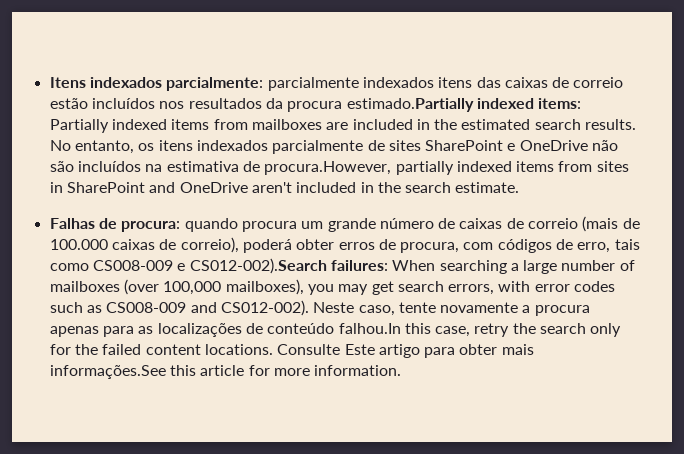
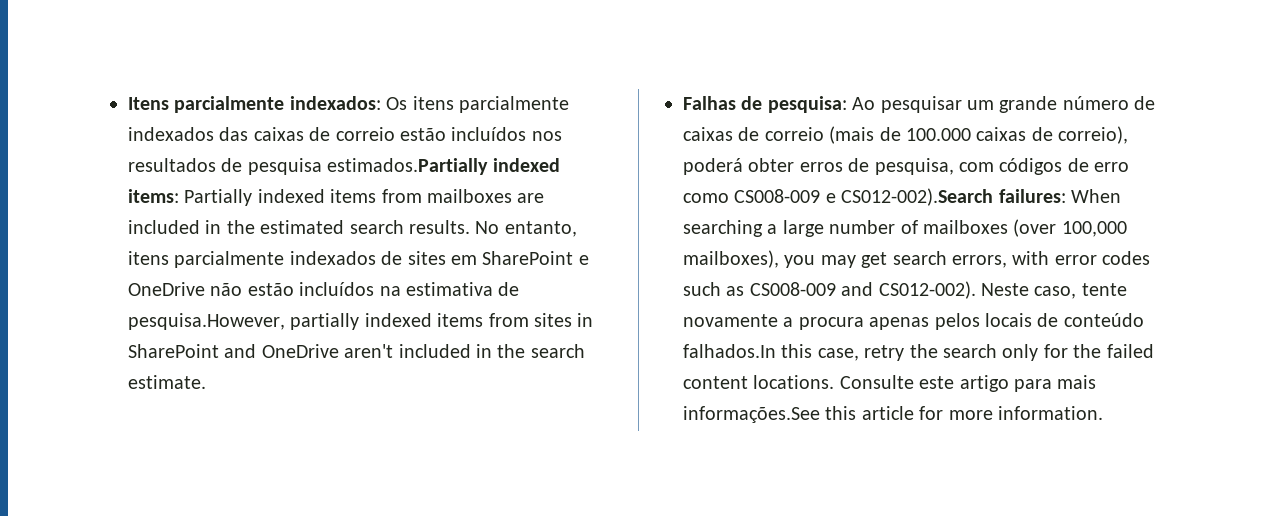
- Itens indexados parcialmente: parcialmente indexados itens das caixas de correio estão incluídos nos resultados da procura estimado.Partially indexed items: Partially indexed items from mailboxes are included in the estimated search results.
+ Itens parcialmente indexados: Os itens parcialmente indexados das caixas de correio estão incluídos nos resultados de pesquisa estimados.Partially indexed items: Partially indexed items from mailboxes are included in the estimated search results.
- No entanto, os itens indexados parcialmente de sites SharePoint e OneDrive não são incluídos na estimativa de procura.However, partially indexed items from sites in SharePoint and OneDrive aren't included in the search estimate.
+ No entanto, itens parcialmente indexados de sites em SharePoint e OneDrive não estão incluídos na estimativa de pesquisa.However, partially indexed items from sites in SharePoint and OneDrive aren't included in the search estimate.
- Falhas de procura: quando procura um grande número de caixas de correio (mais de 100.000 caixas de correio), poderá obter erros de procura, com códigos de erro, tais como CS008-009 e CS012-002).Search failures: When searching a large number of mailboxes (over 100,000 mailboxes), you may get search errors, with error codes such as CS008-009 and CS012-002).
+ Falhas de pesquisa: Ao pesquisar um grande número de caixas de correio (mais de 100.000 caixas de correio), poderá obter erros de pesquisa, com códigos de erro como CS008-009 e CS012-002).Search failures: When searching a large number of mailboxes (over 100,000 mailboxes), you may get search errors, with error codes such as CS008-009 and CS012-002).
- Neste caso, tente novamente a procura apenas para as localizações de conteúdo falhou.In this case, retry the search only for the failed content locations.
+ Neste caso, tente novamente a procura apenas pelos locais de conteúdo falhados.In this case, retry the search only for the failed content locations.
- Consulte Este artigo para obter mais informações.See this article for more information.
+ Consulte este artigo para mais informações.See this article for more information.

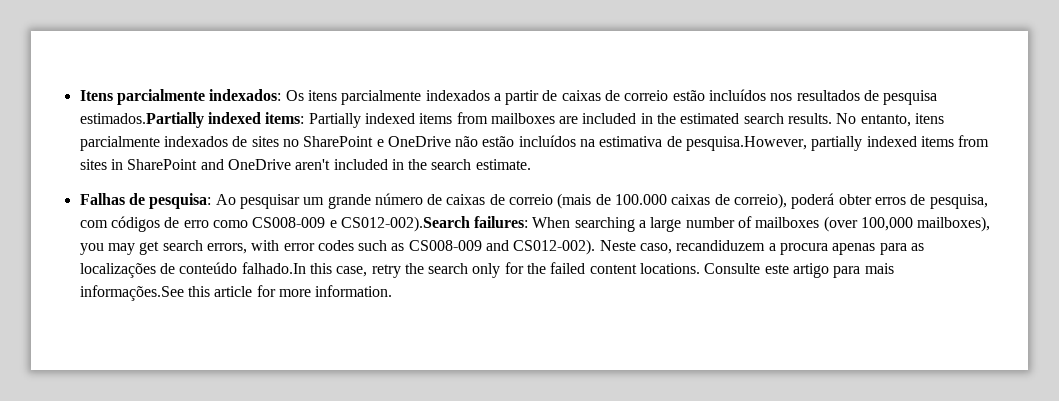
- Itens parcialmente indexados: Os itens parcialmente indexados das caixas de correio estão incluídos nos resultados de pesquisa estimados.Partially indexed items: Partially indexed items from mailboxes are included in the estimated search results.
+ Itens parcialmente indexados: Os itens parcialmente indexados a partir de caixas de correio estão incluídos nos resultados de pesquisa estimados.Partially indexed items: Partially indexed items from mailboxes are included in the estimated search results.
- No entanto, itens parcialmente indexados de sites em SharePoint e OneDrive não estão incluídos na estimativa de pesquisa.However, partially indexed items from sites in SharePoint and OneDrive aren't included in the search estimate.
+ No entanto, itens parcialmente indexados de sites no SharePoint e OneDrive não estão incluídos na estimativa de pesquisa.However, partially indexed items from sites in SharePoint and OneDrive aren't included in the search estimate.
- Neste caso, tente novamente a procura apenas pelos locais de conteúdo falhados.In this case, retry the search only for the failed content locations.
+ Neste caso, recandiduzem a procura apenas para as localizações de conteúdo falhado.In this case, retry the search only for the failed content locations.

